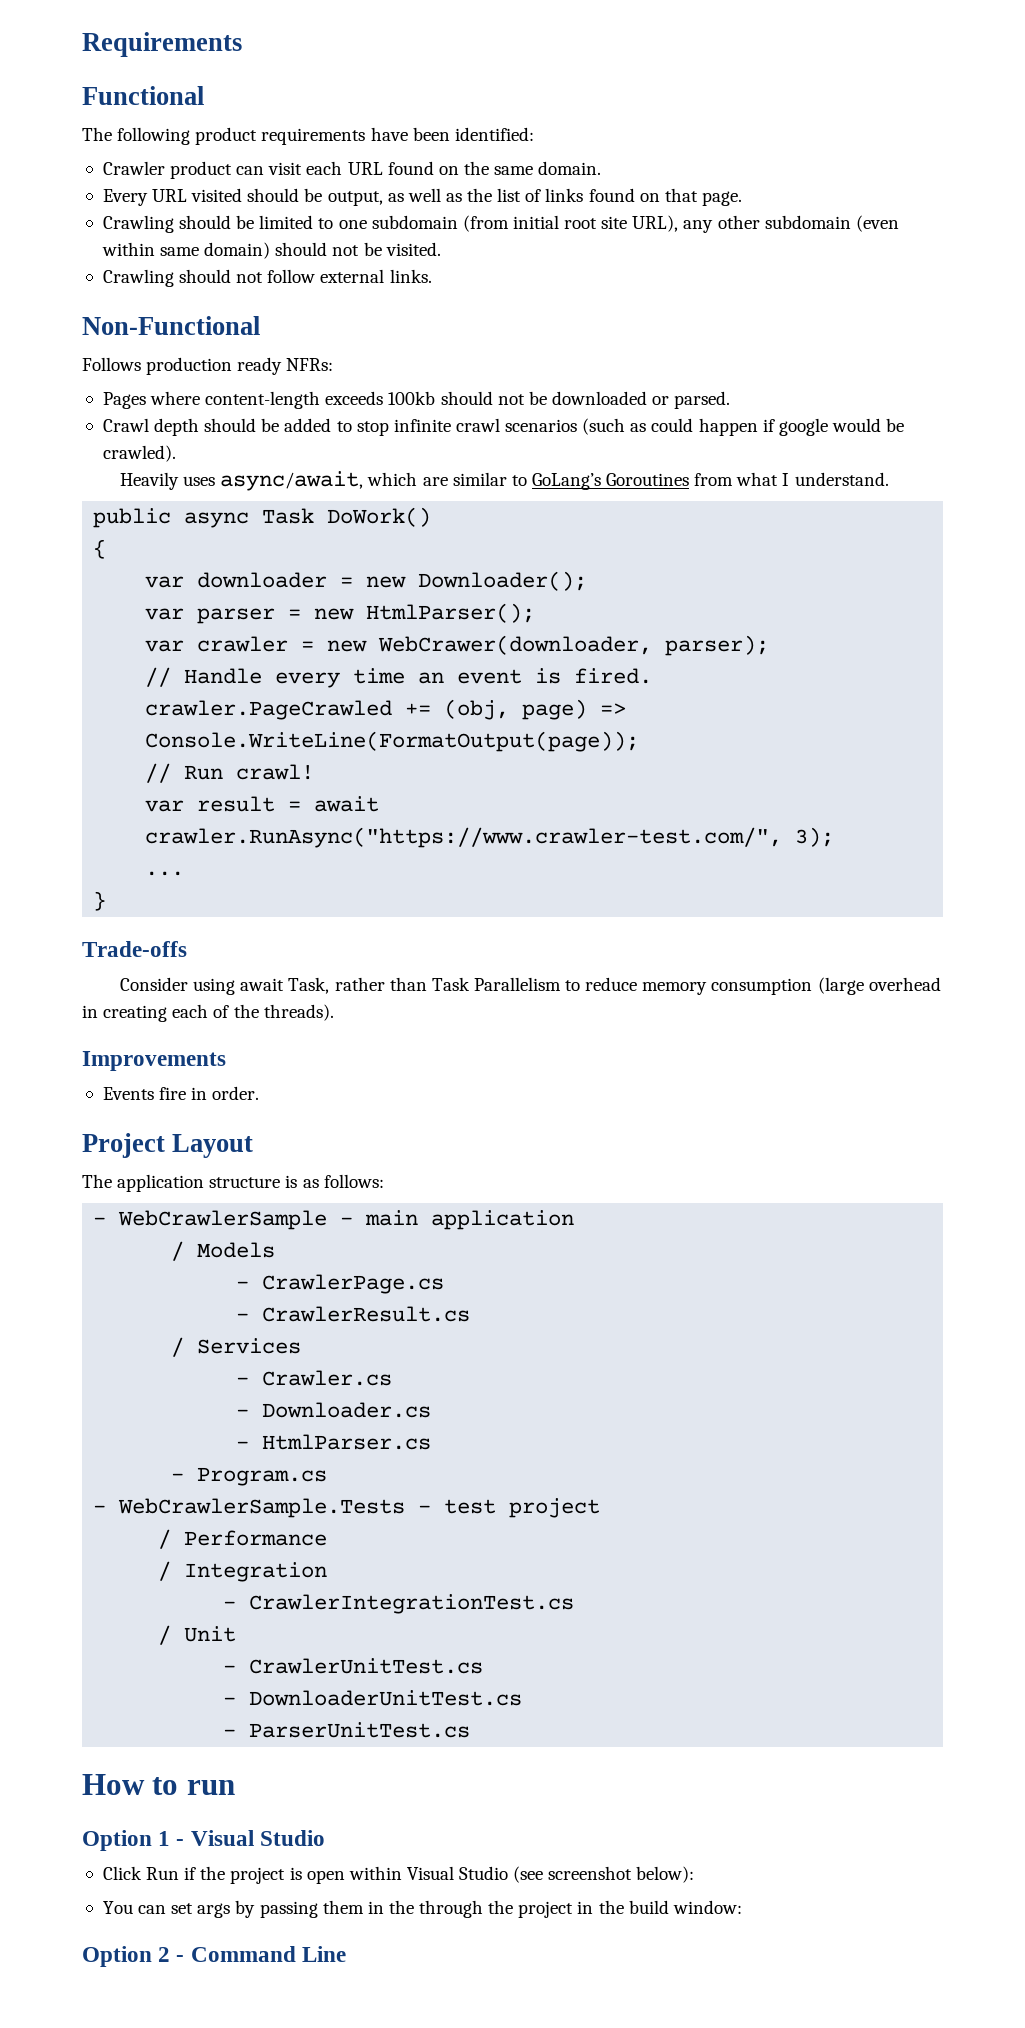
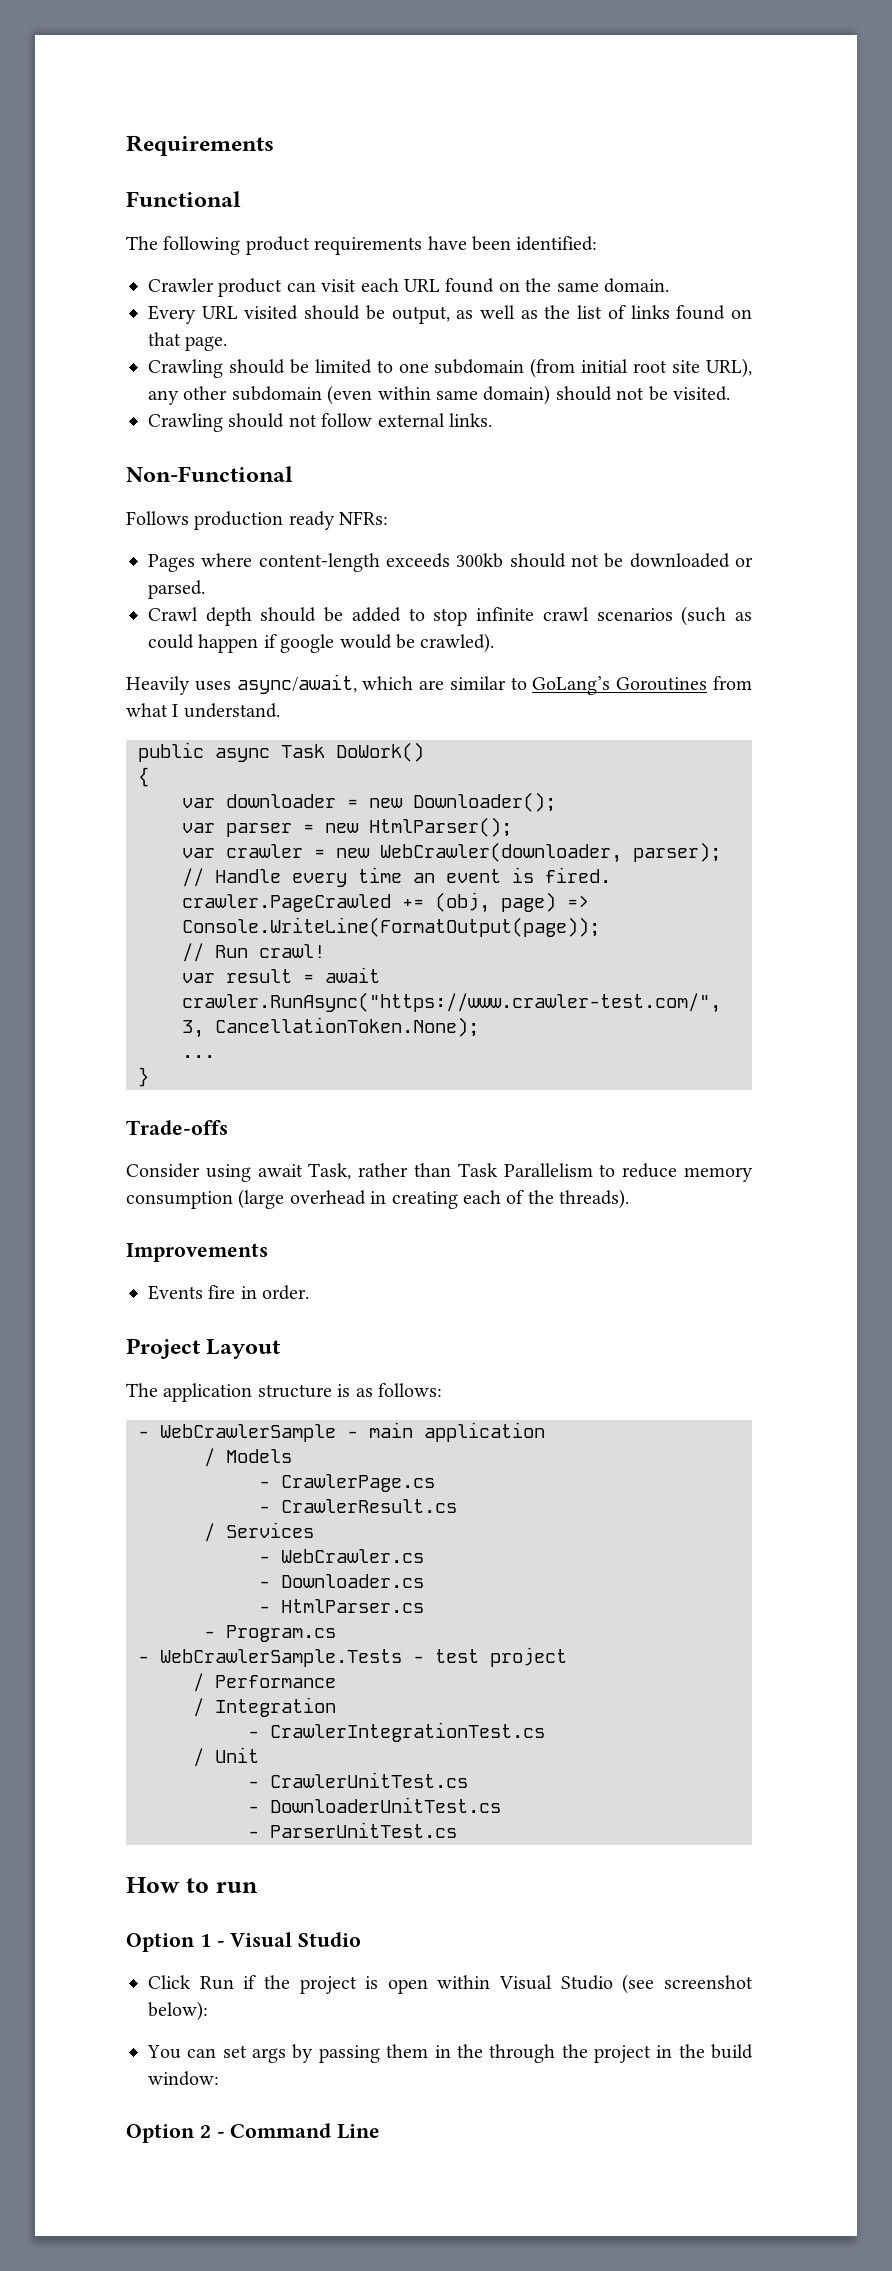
- Pages where content-length exceeds 100kb should not be downloaded or parsed.
+ Pages where content-length exceeds 300kb should not be downloaded or parsed.
- var crawler = new WebCrawer(downloader, parser);
+ var crawler = new WebCrawler(downloader, parser);
- var result = await crawler.RunAsync("https://www.crawler-test.com/", 3);
+ var result = await crawler.RunAsync("https://www.crawler-test.com/", 3, CancellationToken.None);
- - Crawler.cs
+ - WebCrawler.cs

